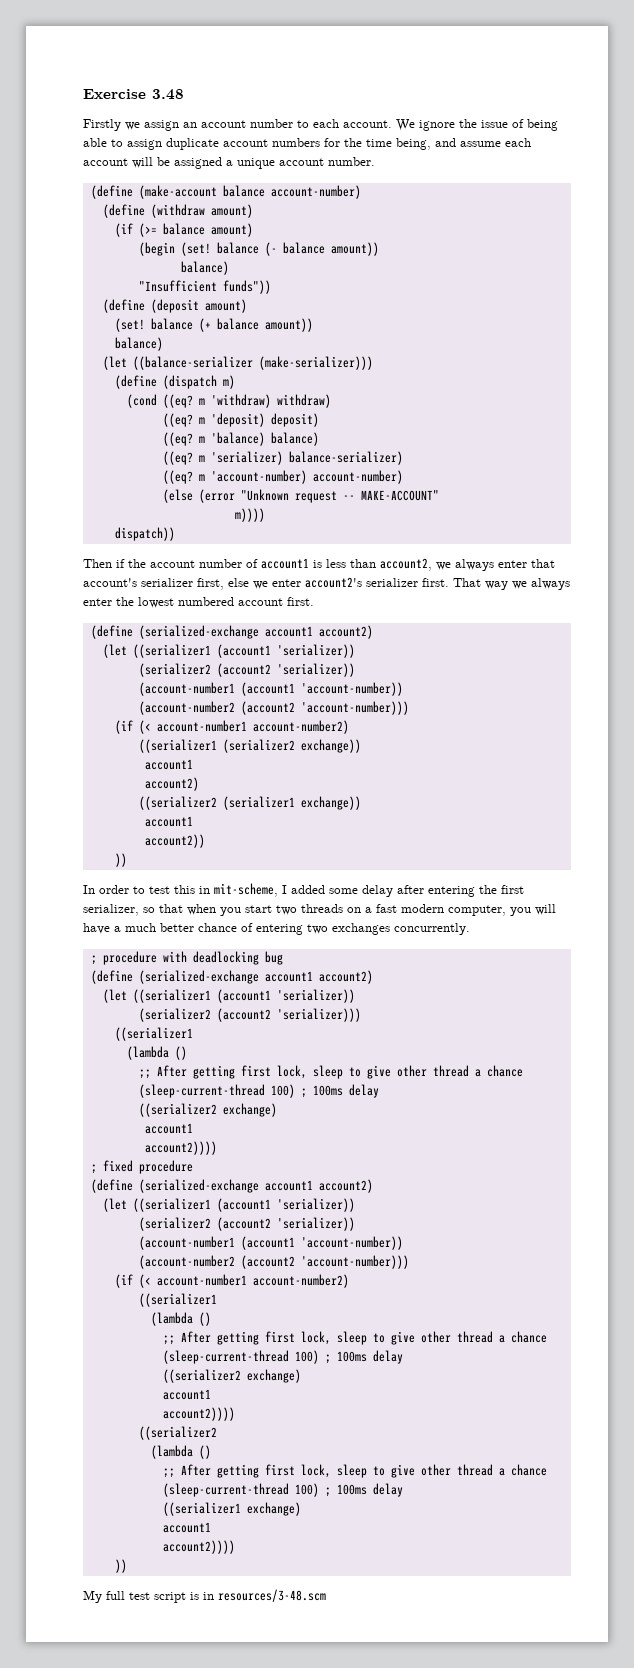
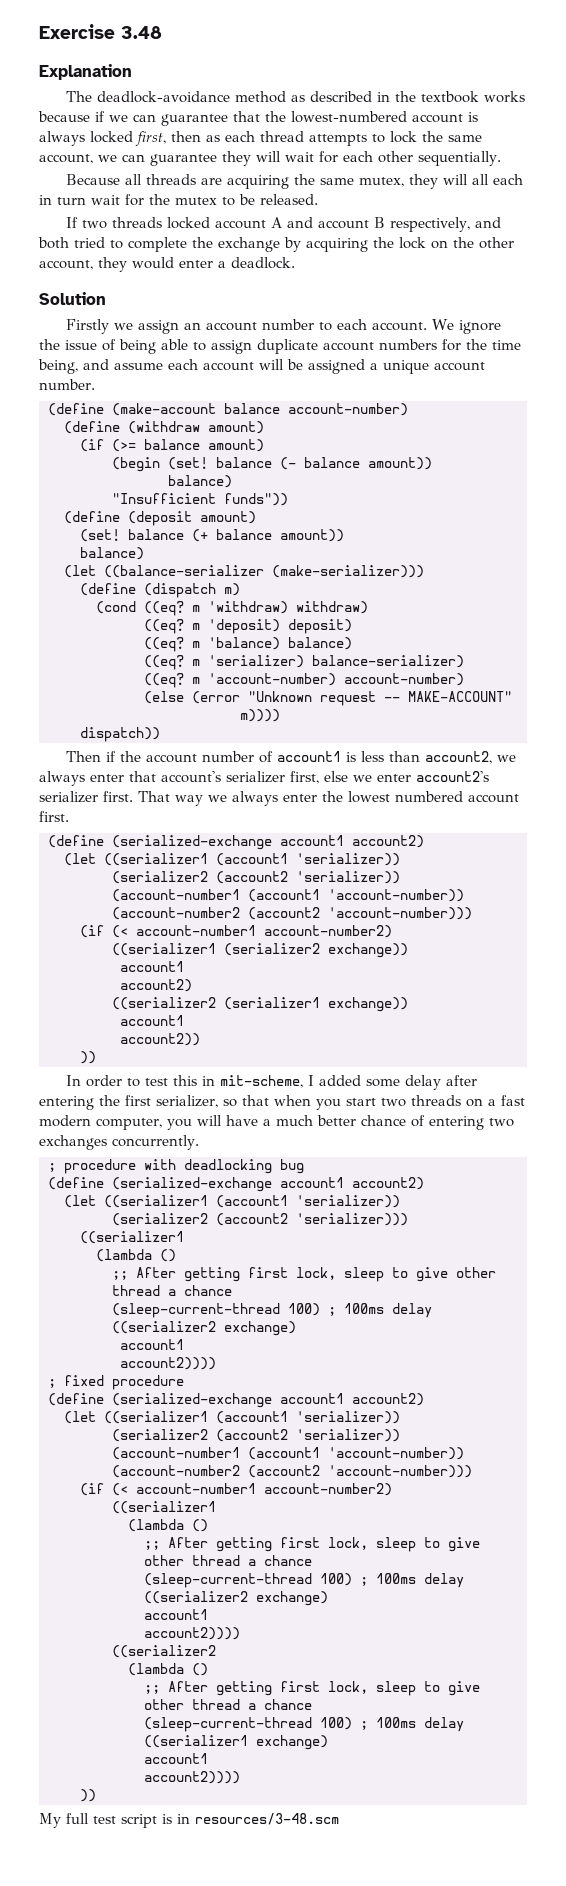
+ Explanation
+ The deadlock-avoidance method as described in the textbook works because if we can guarantee that the lowest-numbered account is always locked first, then as each thread attempts to lock the same account, we can guarantee they will wait for each other sequentially.
+ Because all threads are acquiring the same mutex, they will all each in turn wait for the mutex to be released.
+ If two threads locked account A and account B respectively, and both tried to complete the exchange by acquiring the lock on the other account, they would enter a deadlock.
+ Solution

